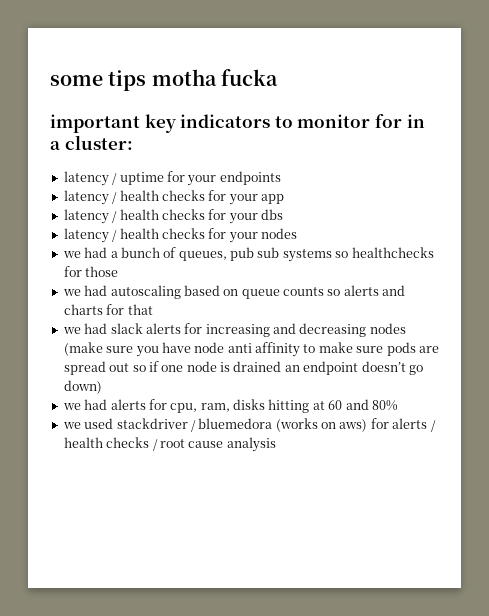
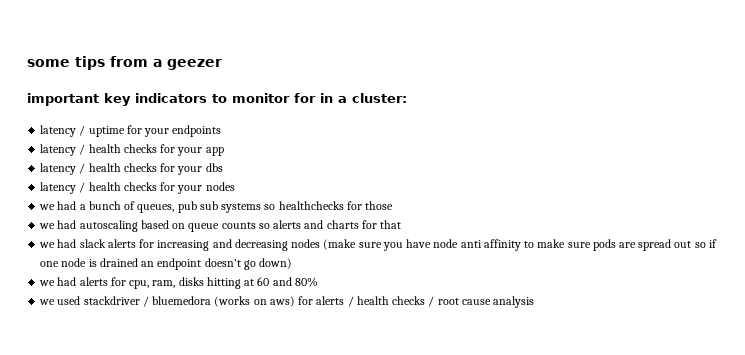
- some tips motha fucka
+ some tips from a geezer

